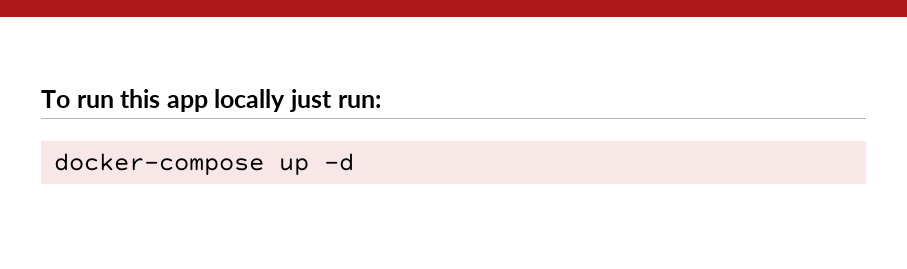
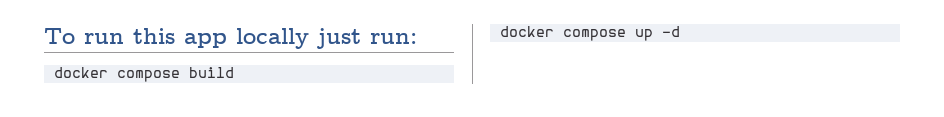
- docker-compose up -d
+ docker compose build
+ docker compose up -d

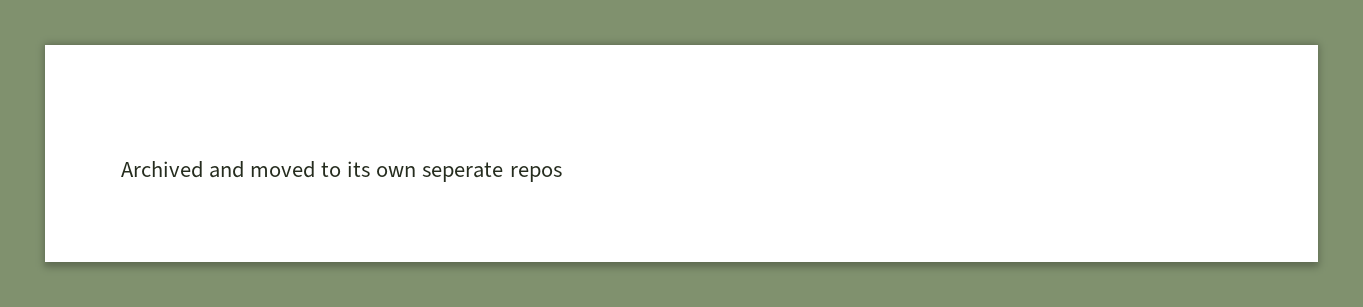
- To run this app locally just run:
- docker compose build
- docker compose up -d
+ Archived and moved to its own seperate repos

